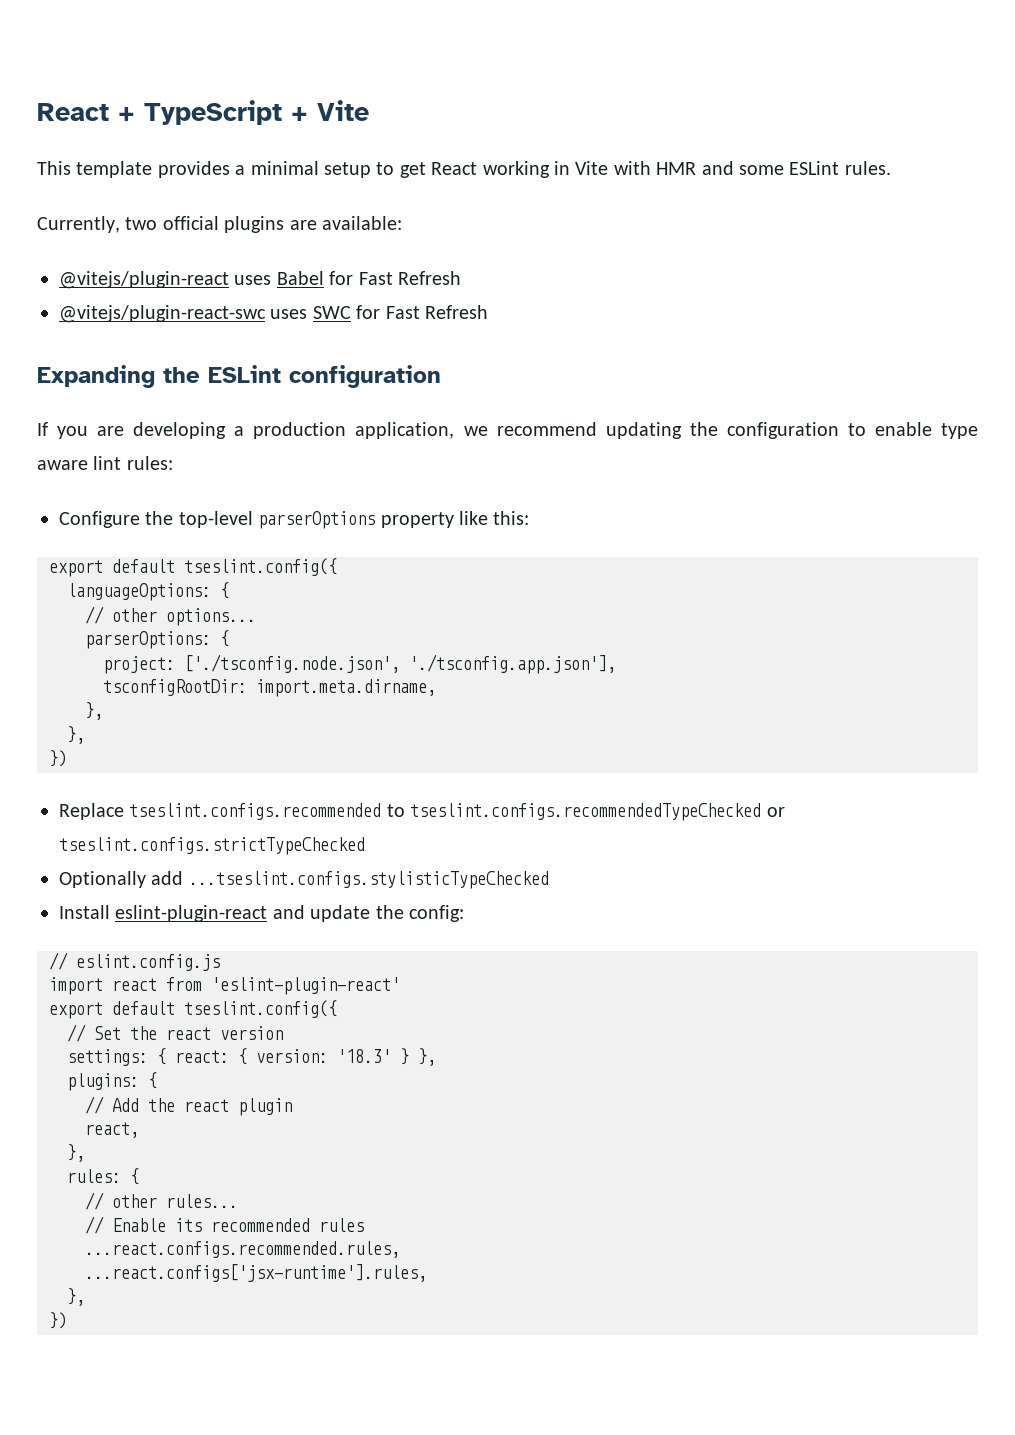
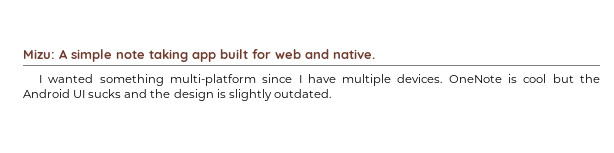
- React + TypeScript + Vite
- This template provides a minimal setup to get React working in Vite with HMR and some ESLint rules.
- Currently, two official plugins are available:
- @vitejs/plugin-react uses Babel for Fast Refresh
- @vitejs/plugin-react-swc uses SWC for Fast Refresh
- Expanding the ESLint configuration
- If you are developing a production application, we recommend updating the configuration to enable type aware lint rules:
- Configure the top-level parserOptions property like this:
- export default tseslint.config({
- languageOptions: {
- // other options...
- parserOptions: {
- project: ['./tsconfig.node.json', './tsconfig.app.json'],
- tsconfigRootDir: import.meta.dirname,
- },
- },
- })
- Replace tseslint.configs.recommended to tseslint.configs.recommendedTypeChecked or tseslint.configs.strictTypeChecked
- Optionally add ...tseslint.configs.stylisticTypeChecked
- Install eslint-plugin-react and update the config:
- // eslint.config.js
- import react from 'eslint-plugin-react'
- export default tseslint.config({
- // Set the react version
- settings: { react: { version: '18.3' } },
- plugins: {
- // Add the react plugin
- react,
- },
- rules: {
- // other rules...
- // Enable its recommended rules
- ...react.configs.recommended.rules,
- ...react.configs['jsx-runtime'].rules,
- },
- })
+ Mizu: A simple note taking app built for web and native.
+ I wanted something multi-platform since I have multiple devices. OneNote is cool but the Android UI sucks and the design is slightly outdated.

